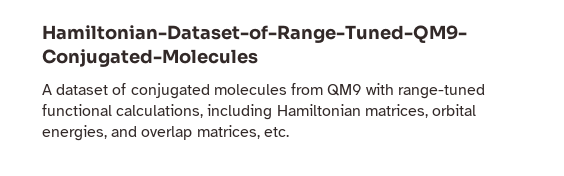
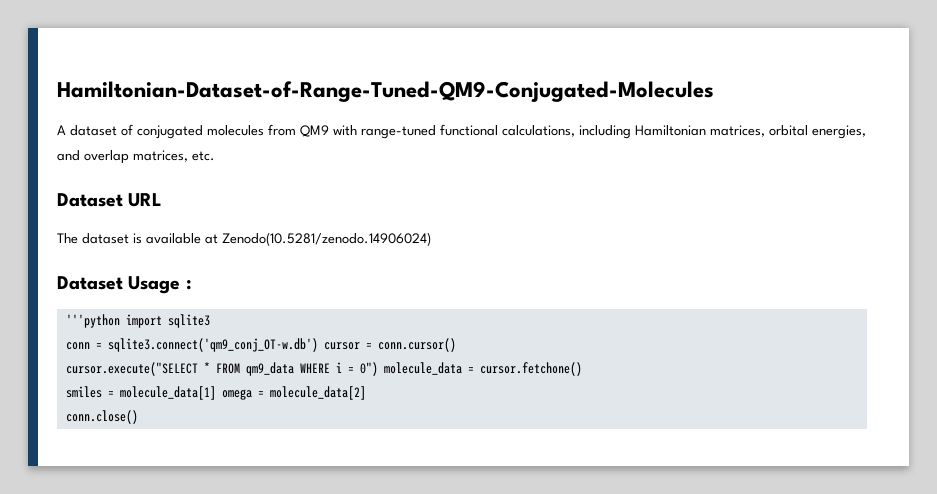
+ Dataset URL
+ The dataset is available at Zenodo(10.5281/zenodo.14906024)
+ Dataset Usage :
+ '''python import sqlite3
+ conn = sqlite3.connect('qm9_conj_OT-w.db') cursor = conn.cursor()
+ cursor.execute("SELECT * FROM qm9_data WHERE i = 0") molecule_data = cursor.fetchone()
+ smiles = molecule_data[1] omega = molecule_data[2]
+ conn.close()

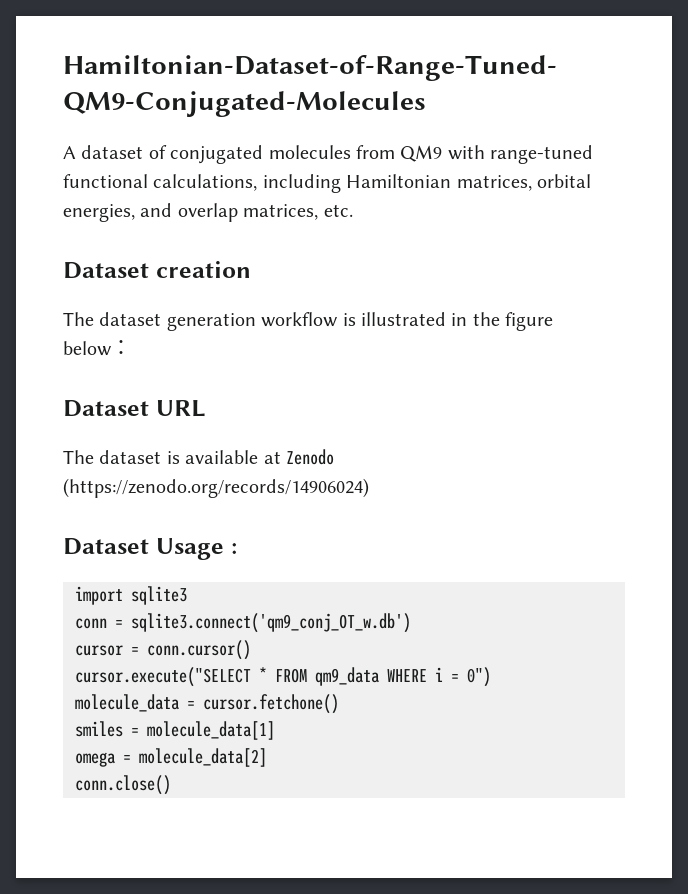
+ Dataset creation
+ The dataset generation workflow is illustrated in the figure below：
- The dataset is available at Zenodo(10.5281/zenodo.14906024)
+ The dataset is available at Zenodo (https://zenodo.org/records/14906024)
- '''python import sqlite3
+ import sqlite3
- conn = sqlite3.connect('qm9_conj_OT-w.db') cursor = conn.cursor()
+ conn = sqlite3.connect('qm9_conj_OT_w.db')
+ cursor = conn.cursor()
- cursor.execute("SELECT * FROM qm9_data WHERE i = 0") molecule_data = cursor.fetchone()
+ cursor.execute("SELECT * FROM qm9_data WHERE i = 0")
+ molecule_data = cursor.fetchone()
- smiles = molecule_data[1] omega = molecule_data[2]
+ smiles = molecule_data[1]
+ omega = molecule_data[2]

